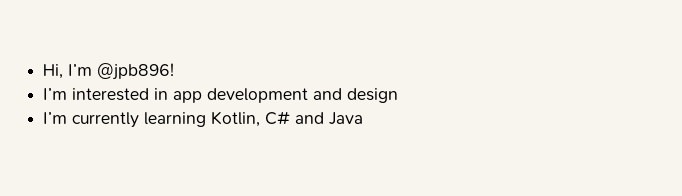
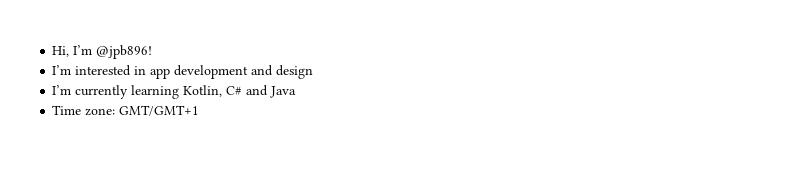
+ Time zone: GMT/GMT+1

